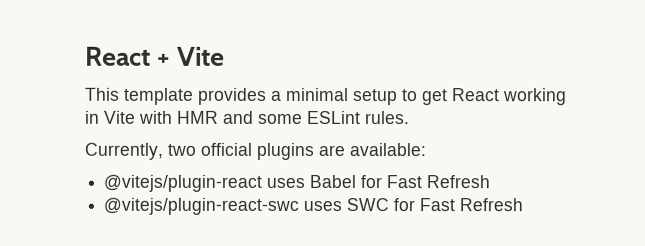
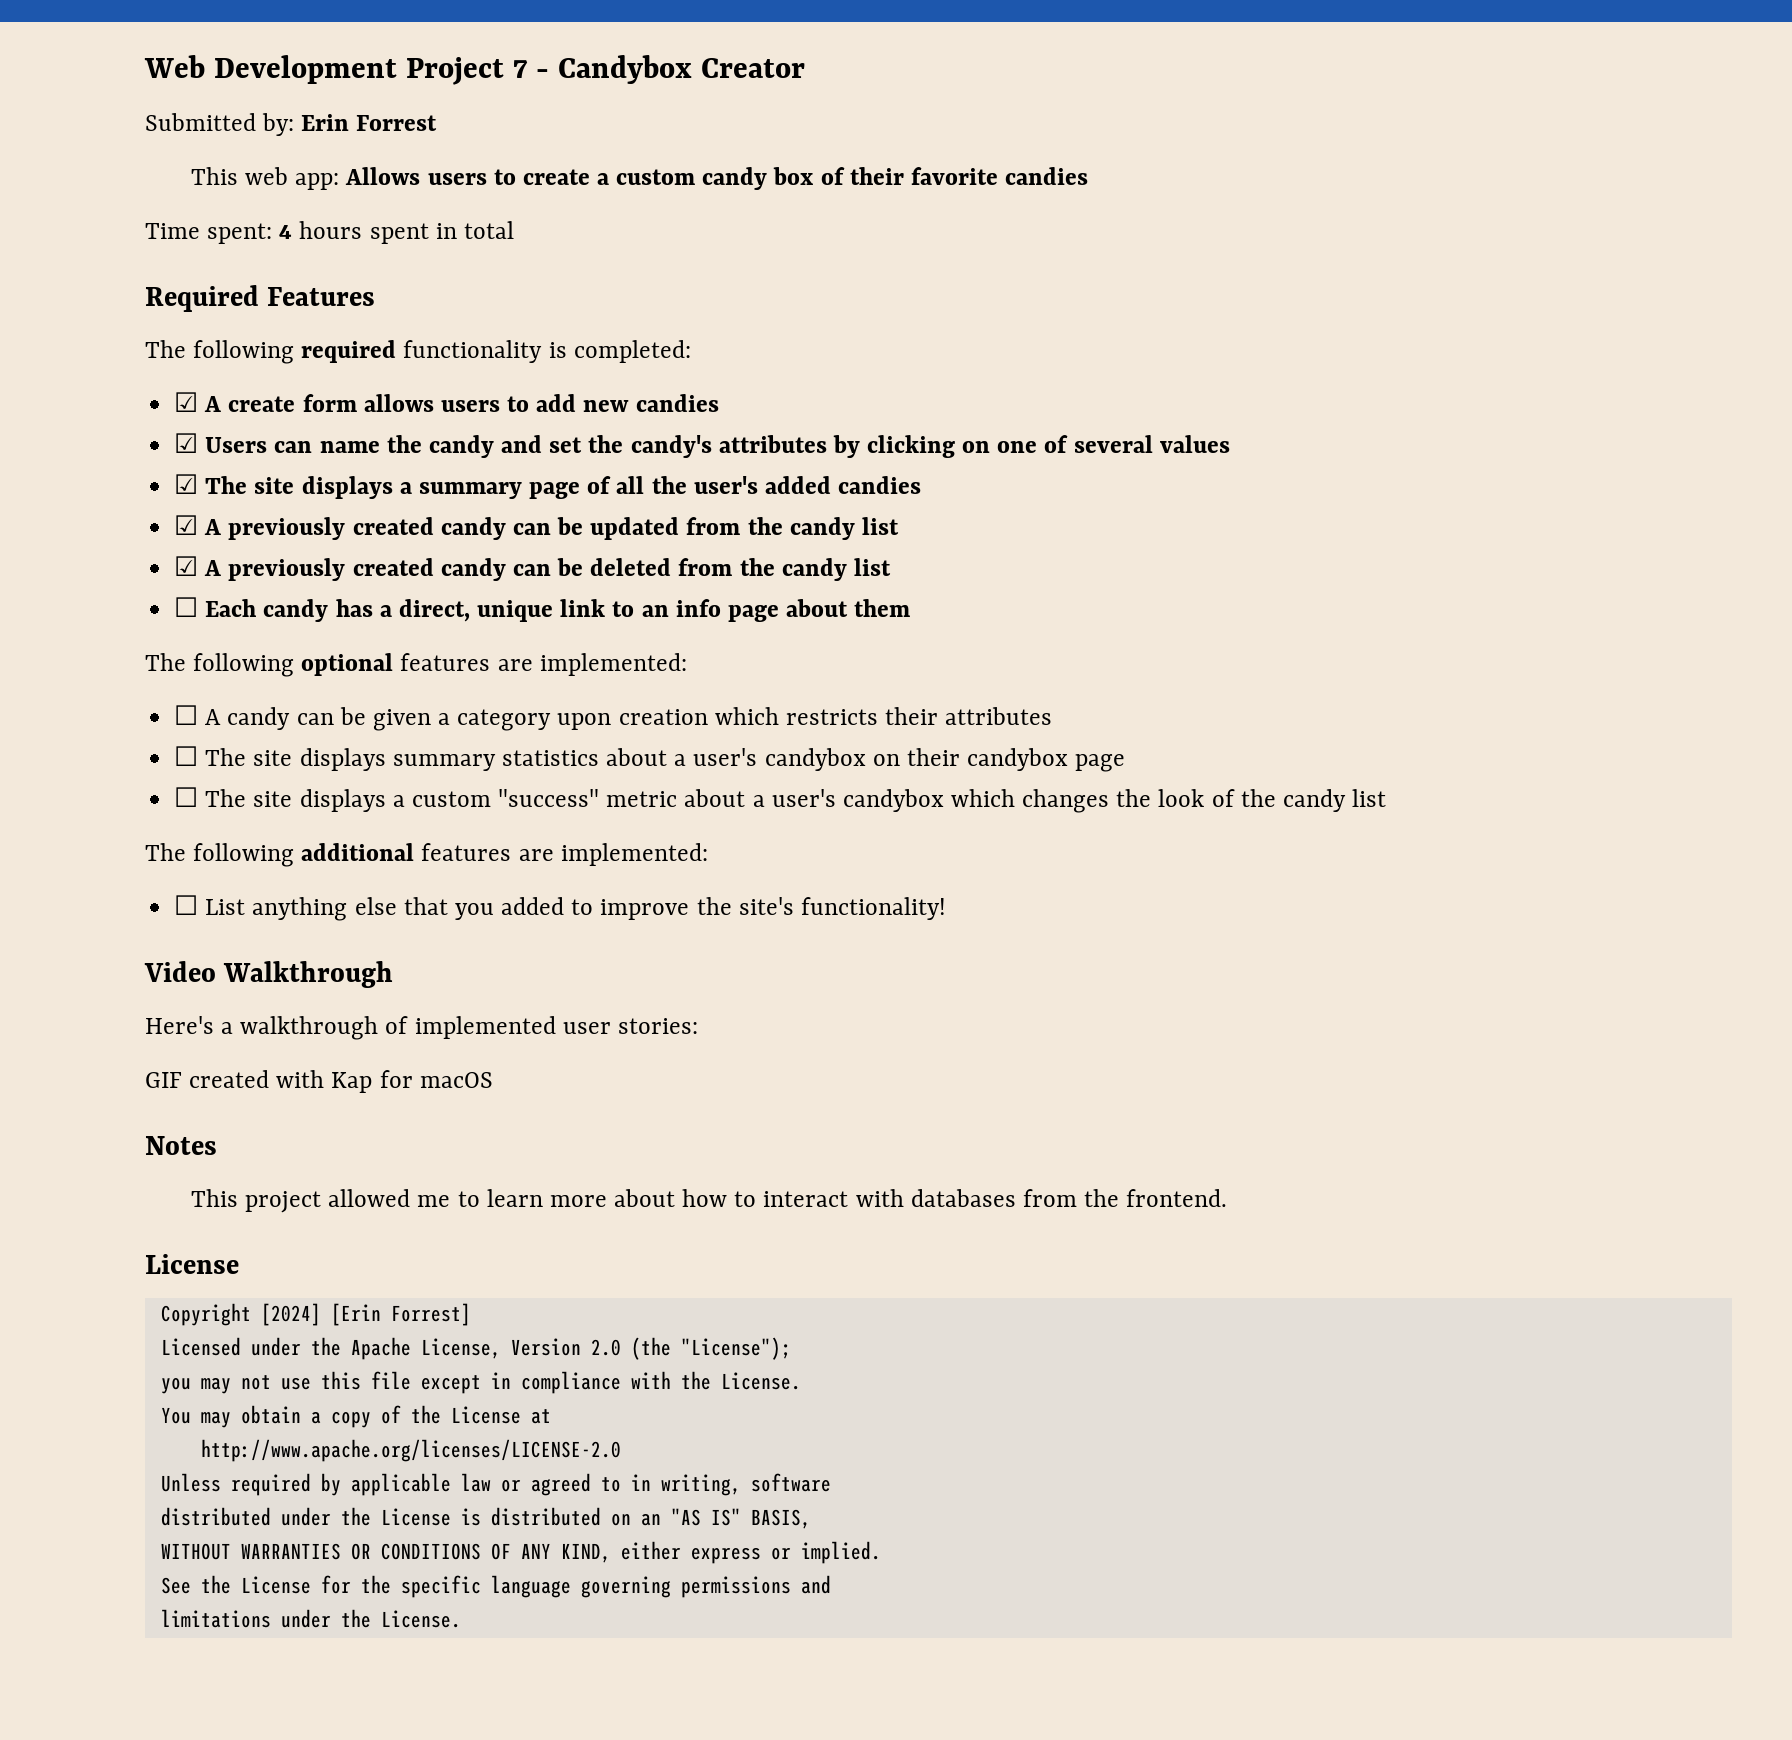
- React + Vite
- This template provides a minimal setup to get React working in Vite with HMR and some ESLint rules.
- Currently, two official plugins are available:
- @vitejs/plugin-react uses Babel for Fast Refresh
- @vitejs/plugin-react-swc uses SWC for Fast Refresh
+ Web Development Project 7 - Candybox Creator
+ Submitted by: Erin Forrest
+ This web app: Allows users to create a custom candy box of their favorite candies
+ Time spent: 4 hours spent in total
+ Required Features
+ The following required functionality is completed:
+ ☑ A create form allows users to add new candies
+ ☑ Users can name the candy and set the candy's attributes by clicking on one of several values
+ ☑ The site displays a summary page of all the user's added candies
+ ☑ A previously created candy can be updated from the candy list
+ ☑ A previously created candy can be deleted from the candy list
+ ☐ Each candy has a direct, unique link to an info page about them
+ The following optional features are implemented:
+ ☐ A candy can be given a category upon creation which restricts their attributes
+ ☐ The site displays summary statistics about a user's candybox on their candybox page
+ ☐ The site displays a custom "success" metric about a user's candybox which changes the look of the candy list
+ The following additional features are implemented:
+ ☐ List anything else that you added to improve the site's functionality!
+ Video Walkthrough
+ Here's a walkthrough of implemented user stories:
+ GIF created with Kap for macOS
+ Notes
+ This project allowed me to learn more about how to interact with databases from the frontend.
+ License
+ Copyright [2024] [Erin Forrest]
+ Licensed under the Apache License, Version 2.0 (the "License");
+ you may not use this file except in compliance with the License.
+ You may obtain a copy of the License at
+ http://www.apache.org/licenses/LICENSE-2.0
+ Unless required by applicable law or agreed to in writing, software
+ distributed under the License is distributed on an "AS IS" BASIS,
+ WITHOUT WARRANTIES OR CONDITIONS OF ANY KIND, either express or implied.
+ See the License for the specific language governing permissions and
+ limitations under the License.

